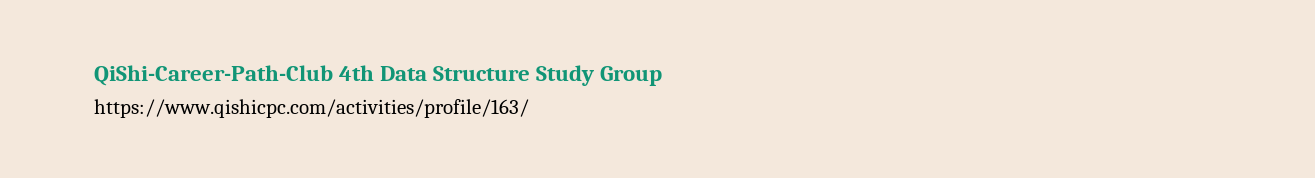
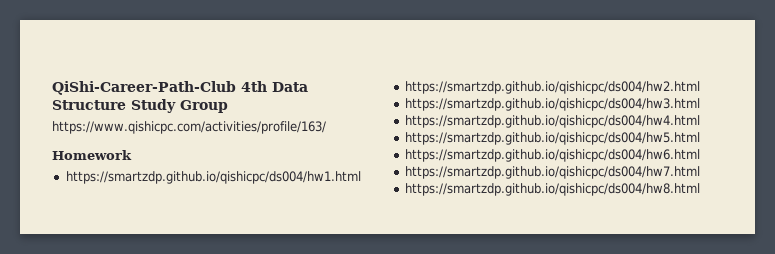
+ Homework
+ https://smartzdp.github.io/qishicpc/ds004/hw1.html
+ https://smartzdp.github.io/qishicpc/ds004/hw2.html
+ https://smartzdp.github.io/qishicpc/ds004/hw3.html
+ https://smartzdp.github.io/qishicpc/ds004/hw4.html
+ https://smartzdp.github.io/qishicpc/ds004/hw5.html
+ https://smartzdp.github.io/qishicpc/ds004/hw6.html
+ https://smartzdp.github.io/qishicpc/ds004/hw7.html
+ https://smartzdp.github.io/qishicpc/ds004/hw8.html

